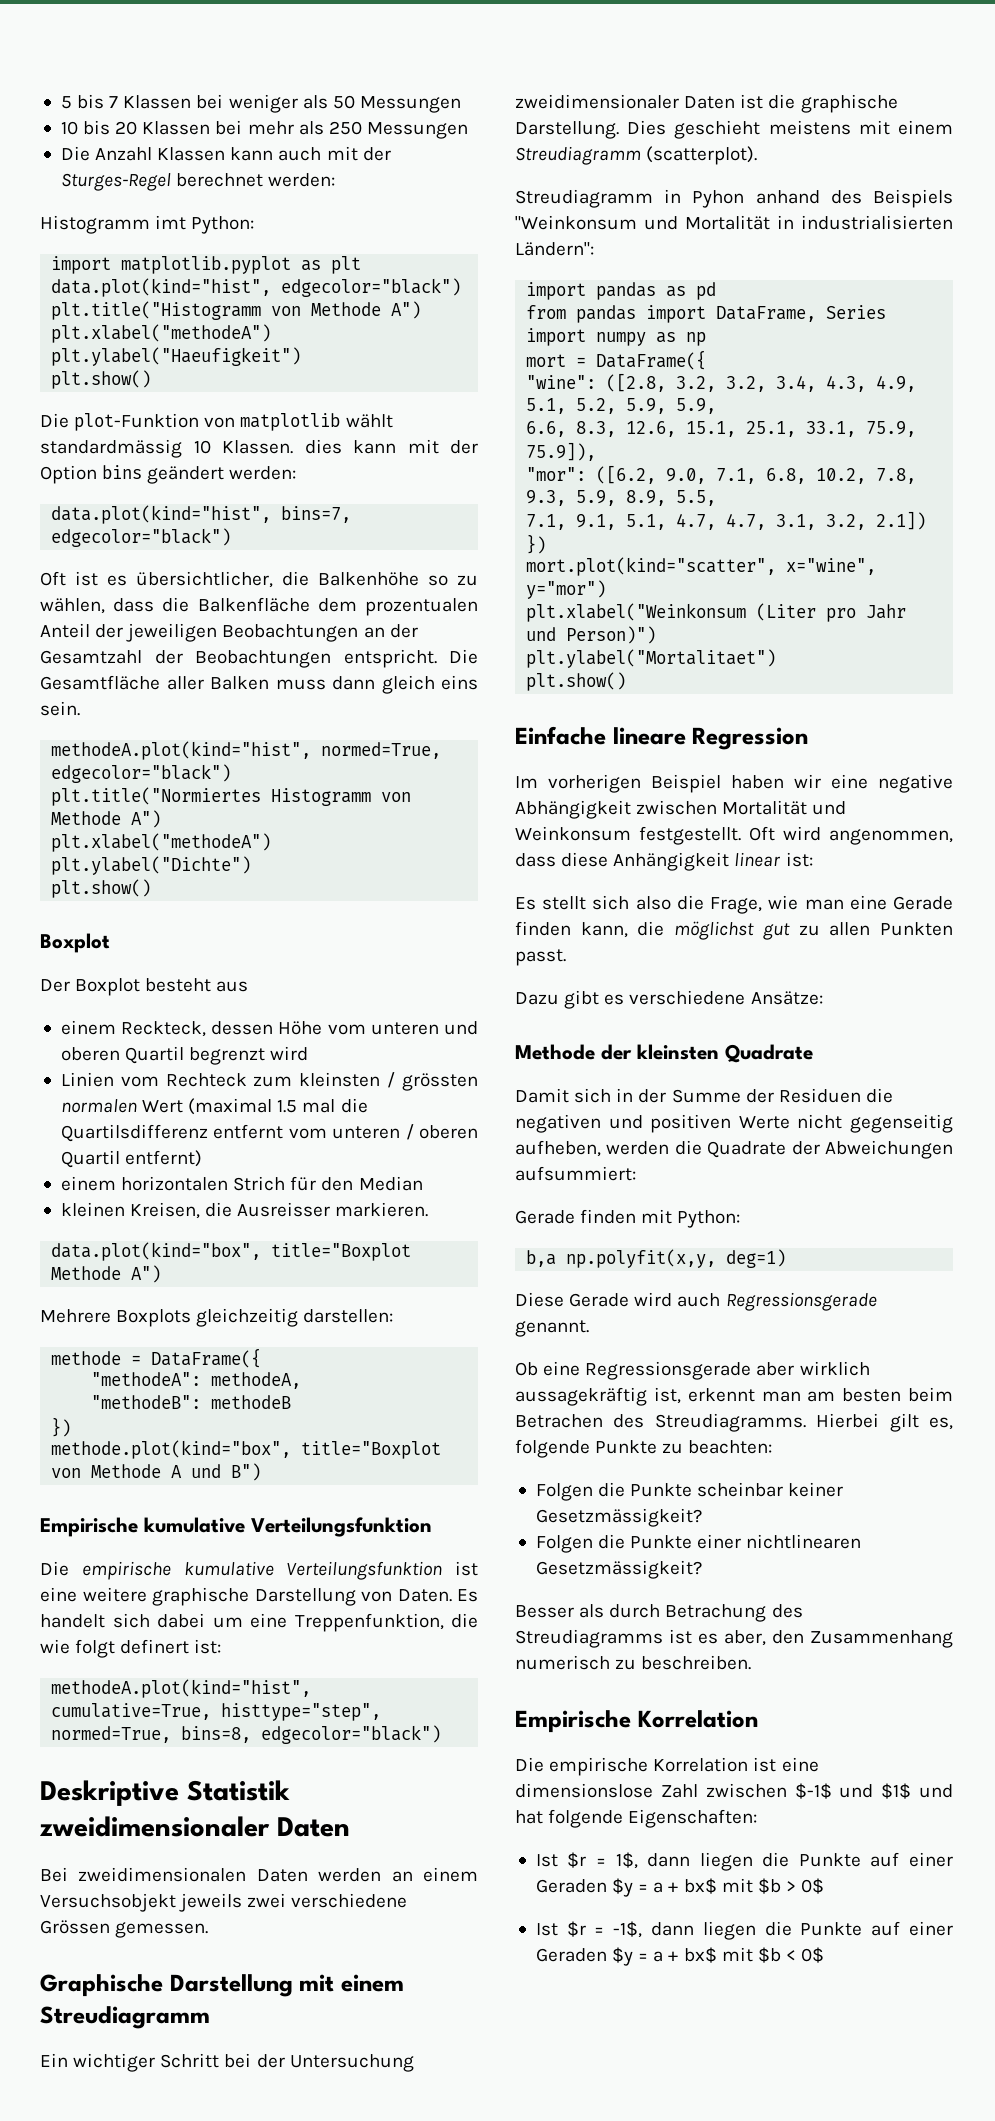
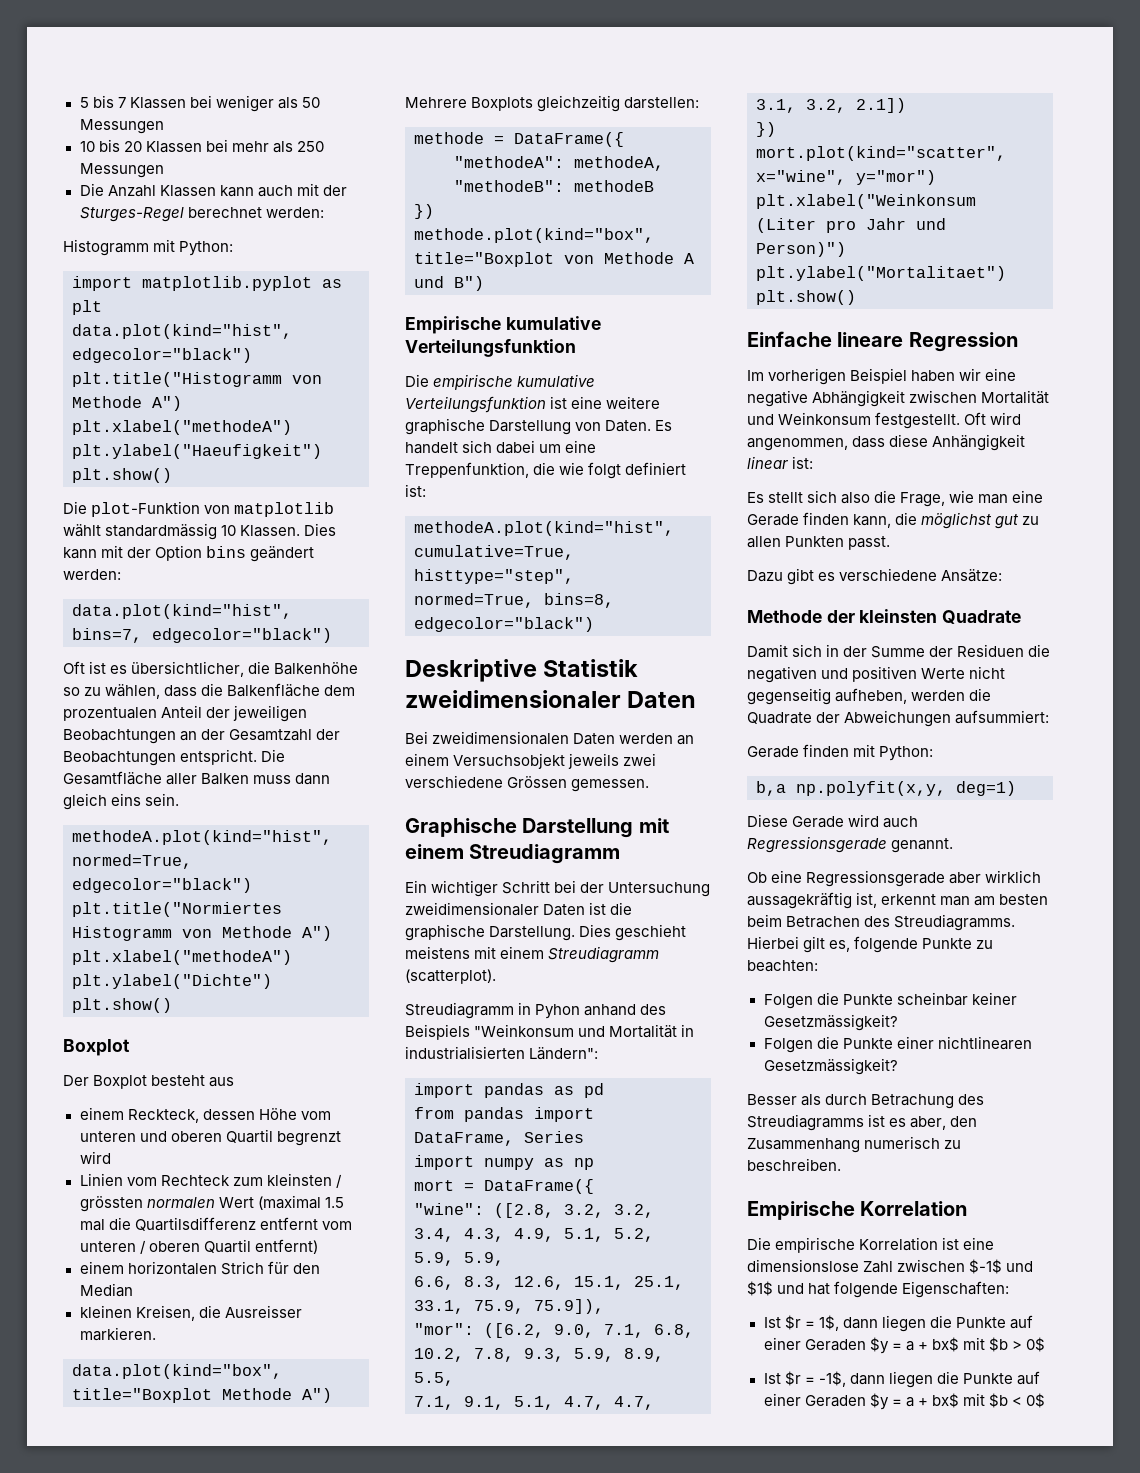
- Histogramm imt Python:
+ Histogramm mit Python:
- Die plot-Funktion von matplotlib wählt standardmässig 10 Klassen. dies kann mit der Option bins geändert werden:
+ Die plot-Funktion von matplotlib wählt standardmässig 10 Klassen. Dies kann mit der Option bins geändert werden:
- Es handelt sich dabei um eine Treppenfunktion, die wie folgt definert ist:
+ Es handelt sich dabei um eine Treppenfunktion, die wie folgt definiert ist:

